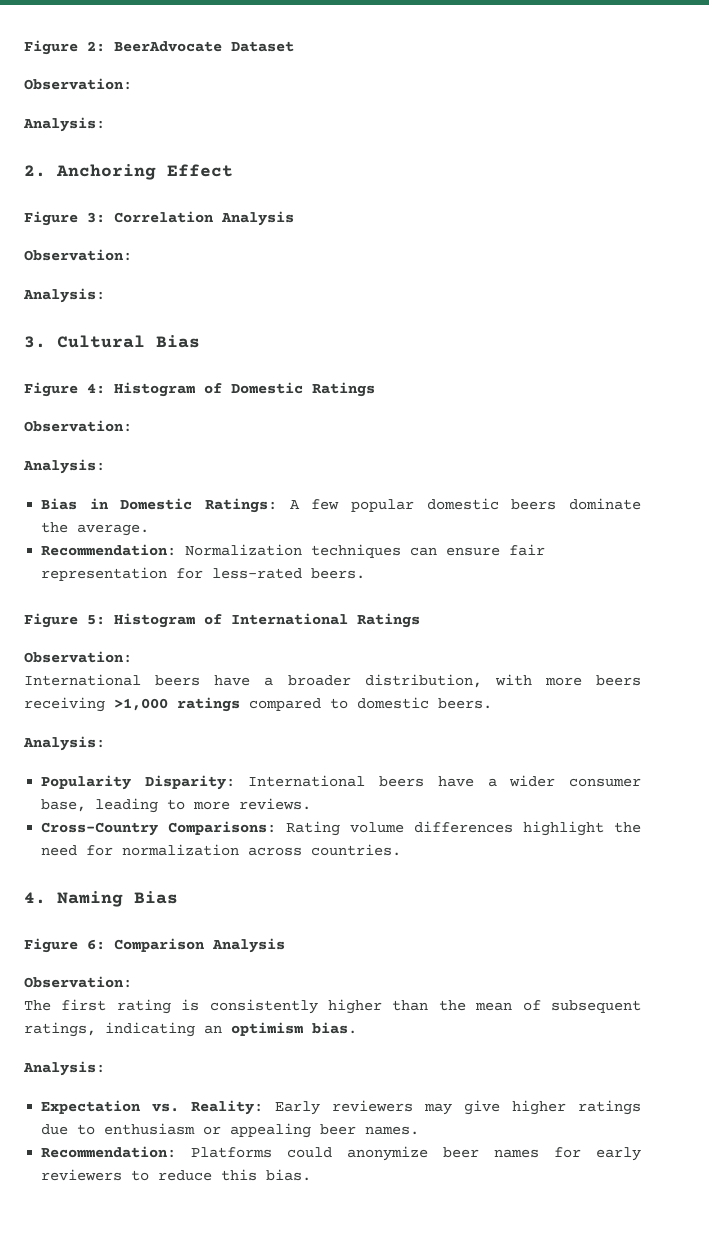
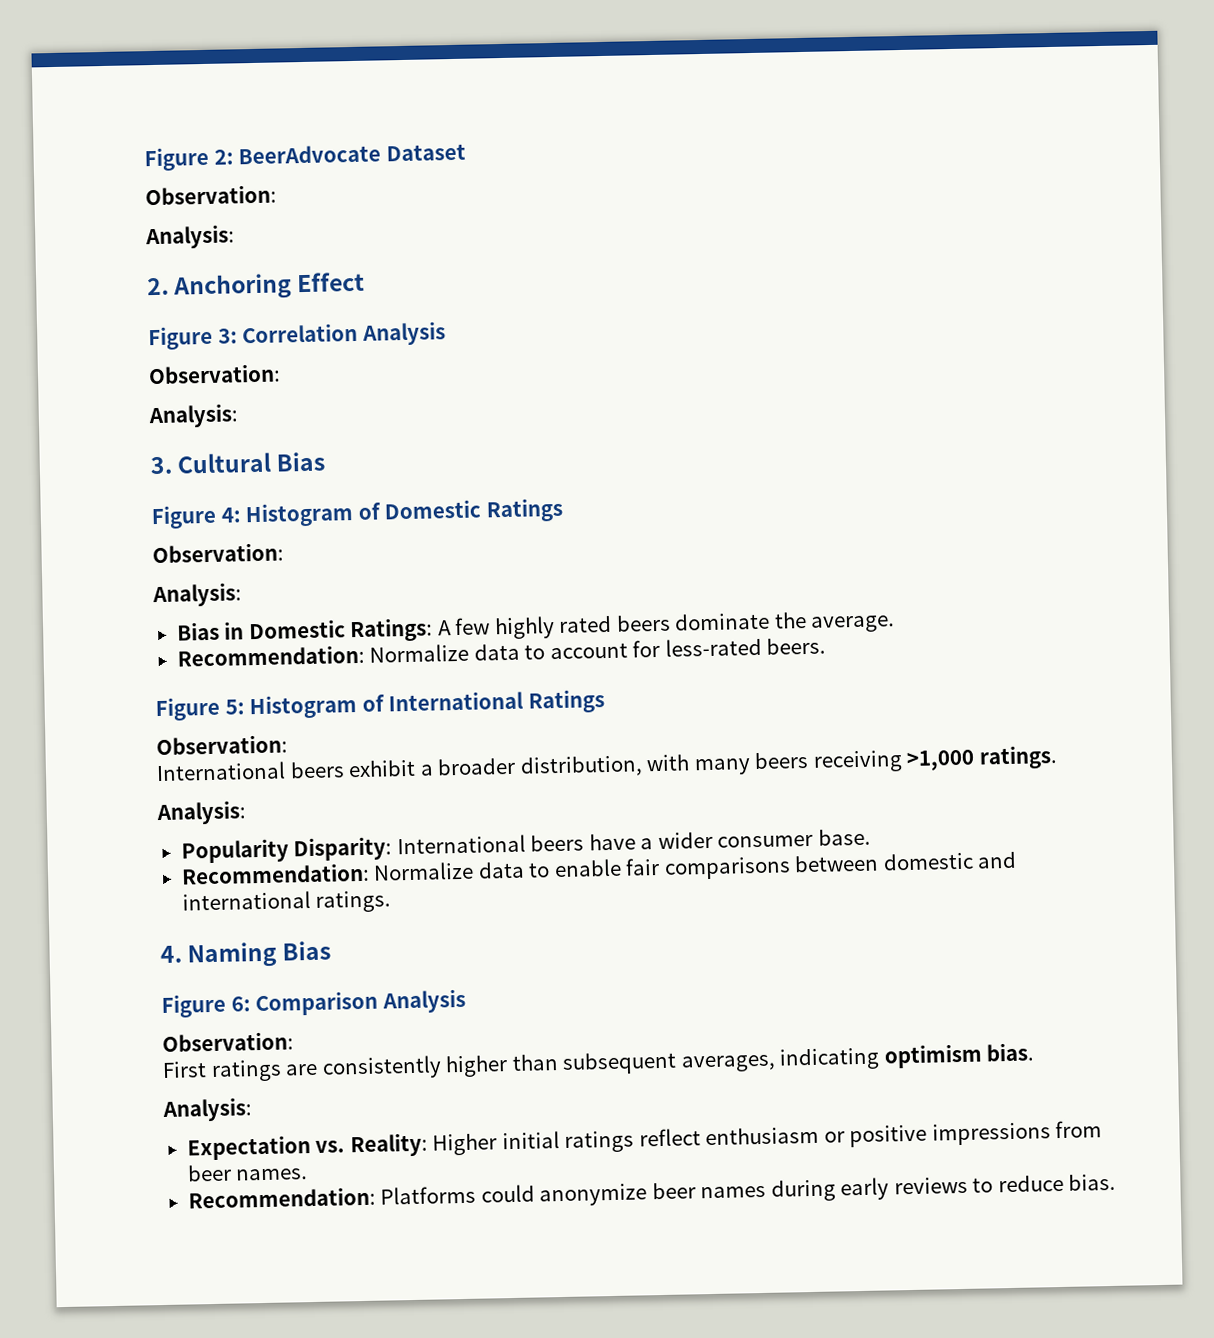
- Bias in Domestic Ratings: A few popular domestic beers dominate the average.
+ Bias in Domestic Ratings: A few highly rated beers dominate the average.
- Recommendation: Normalization techniques can ensure fair representation for less-rated beers.
+ Recommendation: Normalize data to account for less-rated beers.
- International beers have a broader distribution, with more beers receiving >1,000 ratings compared to domestic beers.
+ International beers exhibit a broader distribution, with many beers receiving >1,000 ratings.
- Popularity Disparity: International beers have a wider consumer base, leading to more reviews.
- Cross-Country Comparisons: Rating volume differences highlight the need for normalization across countries.
+ Popularity Disparity: International beers have a wider consumer base.
+ Recommendation: Normalize data to enable fair comparisons between domestic and international ratings.
- The first rating is consistently higher than the mean of subsequent ratings, indicating an optimism bias.
+ First ratings are consistently higher than subsequent averages, indicating optimism bias.
- Expectation vs. Reality: Early reviewers may give higher ratings due to enthusiasm or appealing beer names.
+ Expectation vs. Reality: Higher initial ratings reflect enthusiasm or positive impressions from beer names.
- Recommendation: Platforms could anonymize beer names for early reviewers to reduce this bias.
+ Recommendation: Platforms could anonymize beer names during early reviews to reduce bias.

